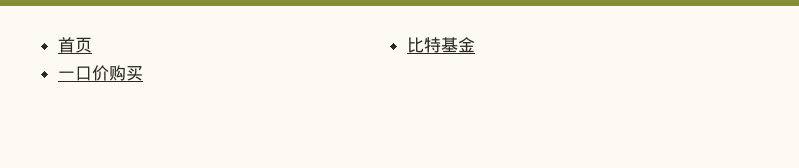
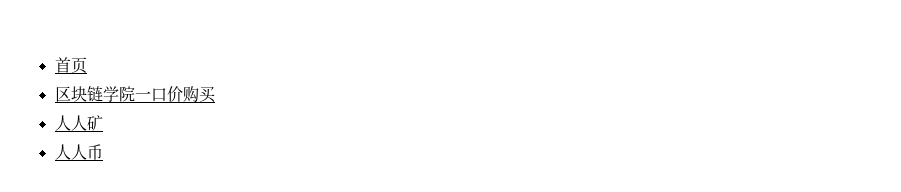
- 一口价购买
+ 区块链学院一口价购买
- 比特基金
+ 人人矿
+ 人人币

